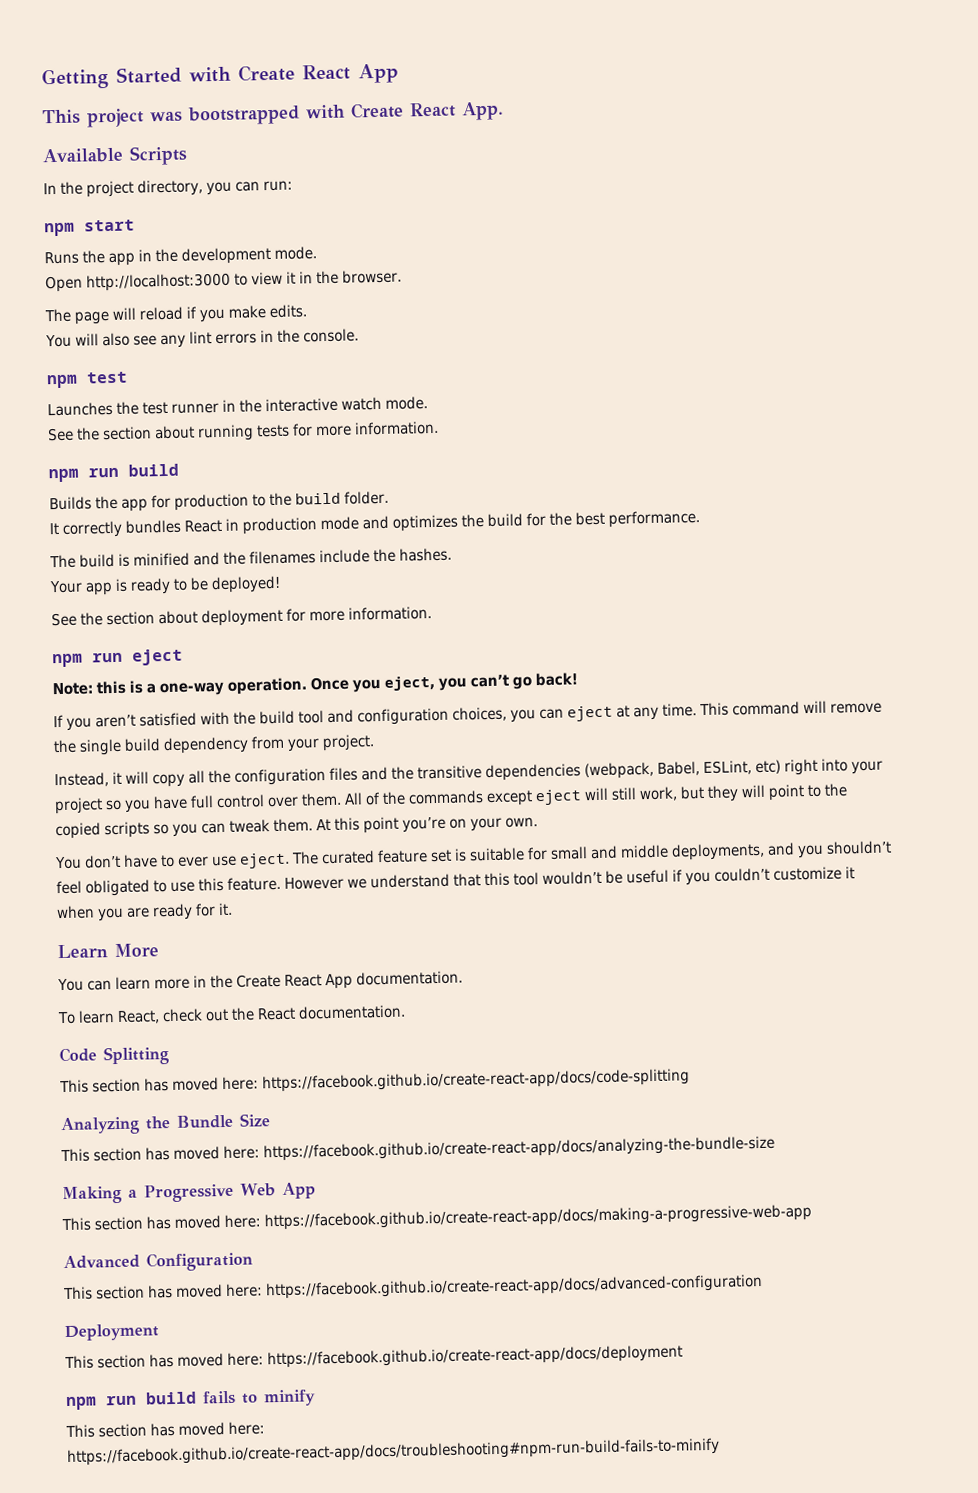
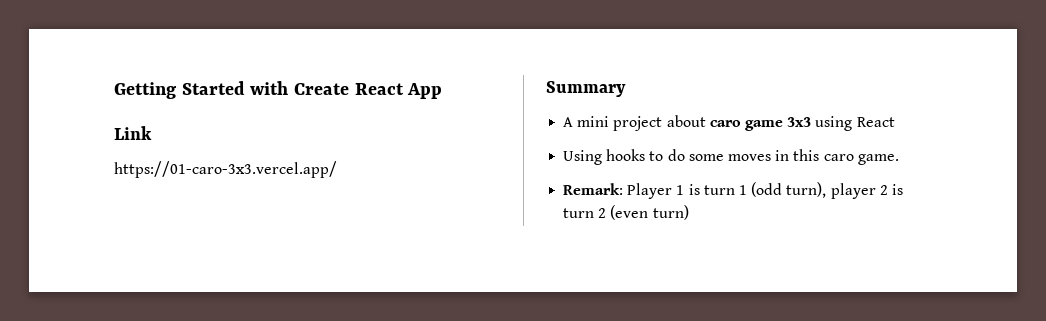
- This project was bootstrapped with Create React App.
- Available Scripts
- In the project directory, you can run:
- npm start
- Runs the app in the development mode.
- Open http://localhost:3000 to view it in the browser.
- The page will reload if you make edits.
- You will also see any lint errors in the console.
- npm test
- Launches the test runner in the interactive watch mode.
- See the section about running tests for more information.
- npm run build
- Builds the app for production to the build folder.
- It correctly bundles React in production mode and optimizes the build for the best performance.
- The build is minified and the filenames include the hashes.
- Your app is ready to be deployed!
- See the section about deployment for more information.
- npm run eject
- Note: this is a one-way operation. Once you eject, you can’t go back!
- If you aren’t satisfied with the build tool and configuration choices, you can eject at any time. This command will remove the single build dependency from your project.
- Instead, it will copy all the configuration files and the transitive dependencies (webpack, Babel, ESLint, etc) right into your project so you have full control over them. All of the commands except eject will still work, but they will point to the copied scripts so you can tweak them. At this point you’re on your own.
- You don’t have to ever use eject. The curated feature set is suitable for small and middle deployments, and you shouldn’t feel obligated to use this feature. However we understand that this tool wouldn’t be useful if you couldn’t customize it when you are ready for it.
- Learn More
- You can learn more in the Create React App documentation.
- To learn React, check out the React documentation.
- Code Splitting
- This section has moved here: https://facebook.github.io/create-react-app/docs/code-splitting
- Analyzing the Bundle Size
- This section has moved here: https://facebook.github.io/create-react-app/docs/analyzing-the-bundle-size
- Making a Progressive Web App
- This section has moved here: https://facebook.github.io/create-react-app/docs/making-a-progressive-web-app
- Advanced Configuration
- This section has moved here: https://facebook.github.io/create-react-app/docs/advanced-configuration
- Deployment
- This section has moved here: https://facebook.github.io/create-react-app/docs/deployment
- npm run build fails to minify
- This section has moved here: https://facebook.github.io/create-react-app/docs/troubleshooting#npm-run-build-fails-to-minify
+ Link
+ https://01-caro-3x3.vercel.app/
+ Summary
+ A mini project about caro game 3x3 using React
+ Using hooks to do some moves in this caro game.
+ Remark: Player 1 is turn 1 (odd turn), player 2 is turn 2 (even turn)

